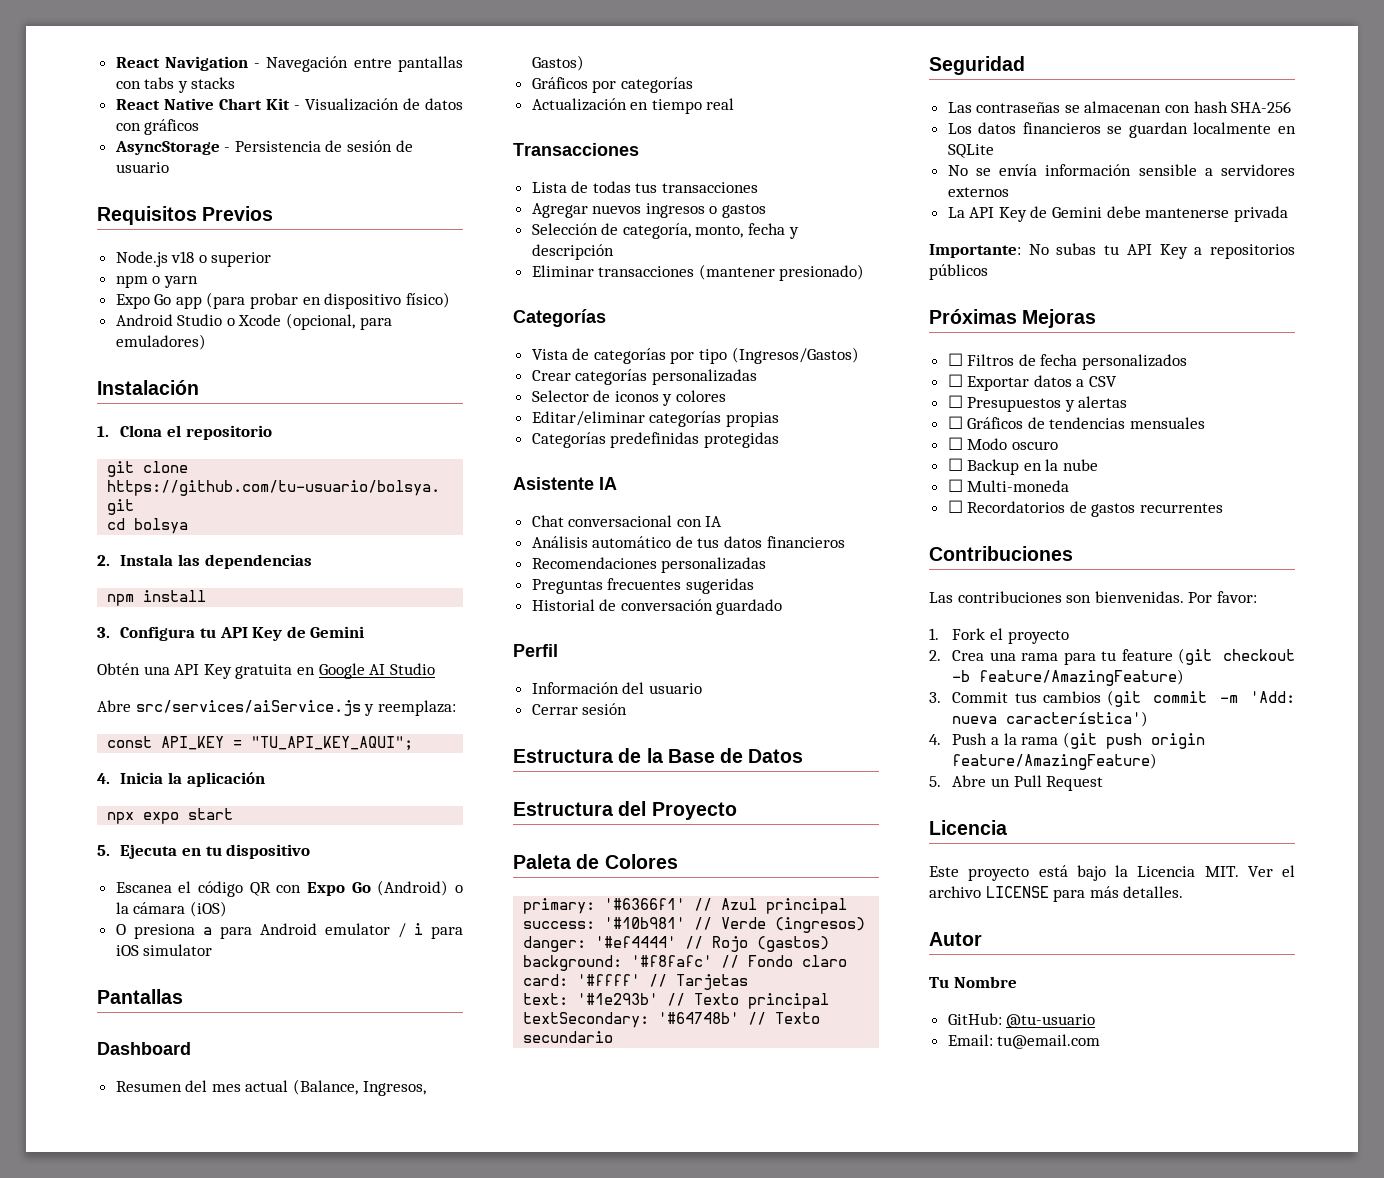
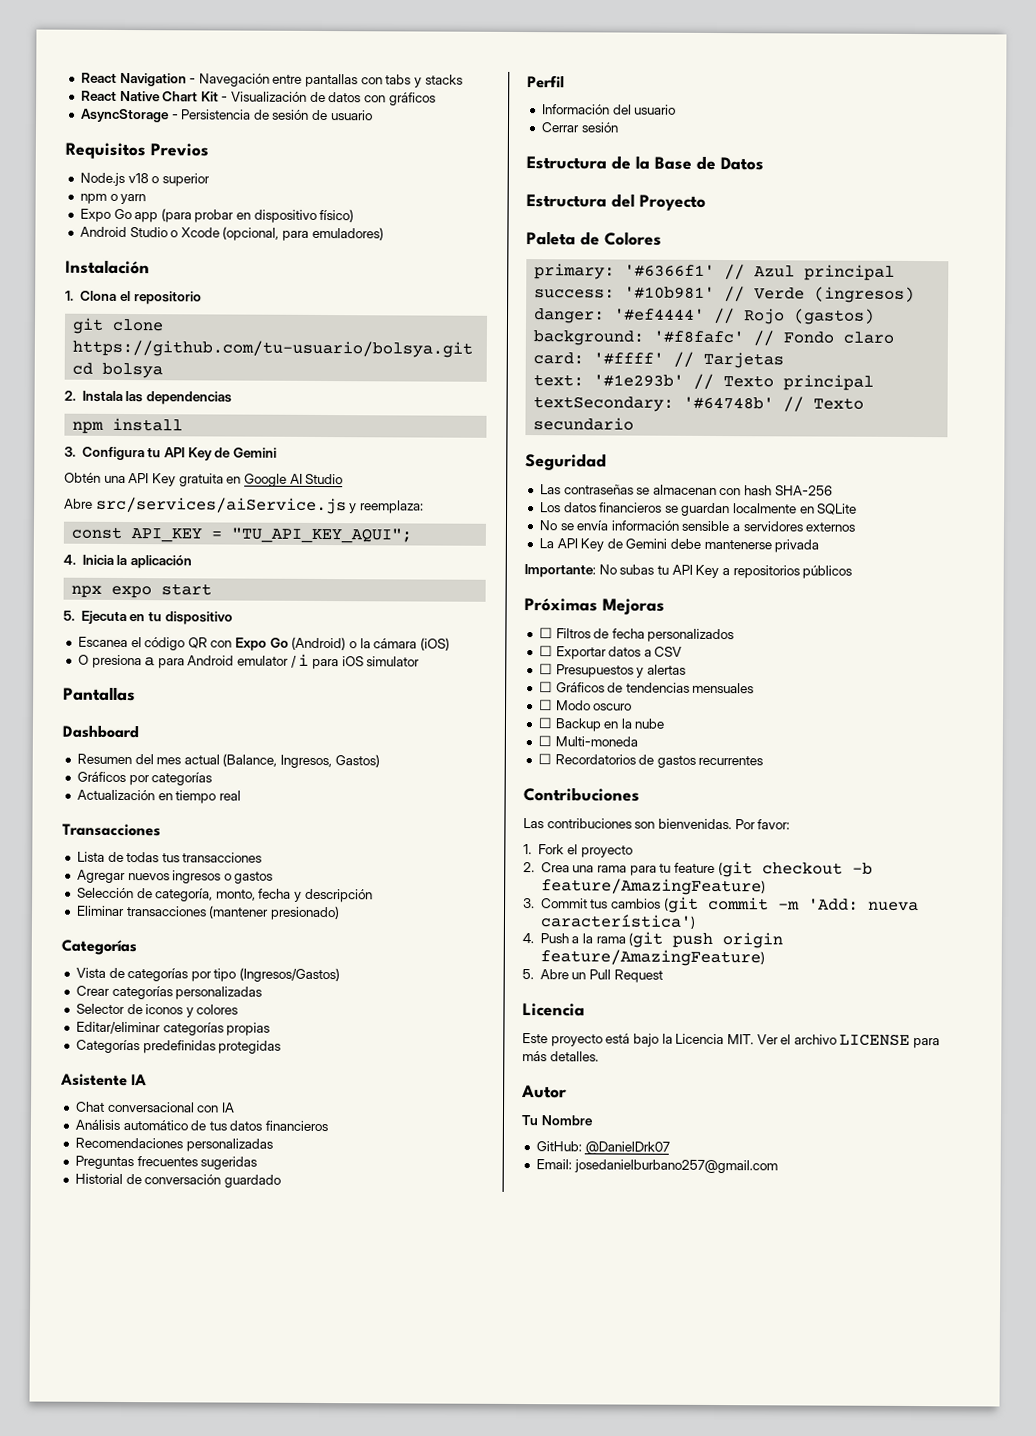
- GitHub: @tu-usuario
+ GitHub: @DanielDrk07
- Email: tu@email.com
+ Email: josedanielburbano257@gmail.com

